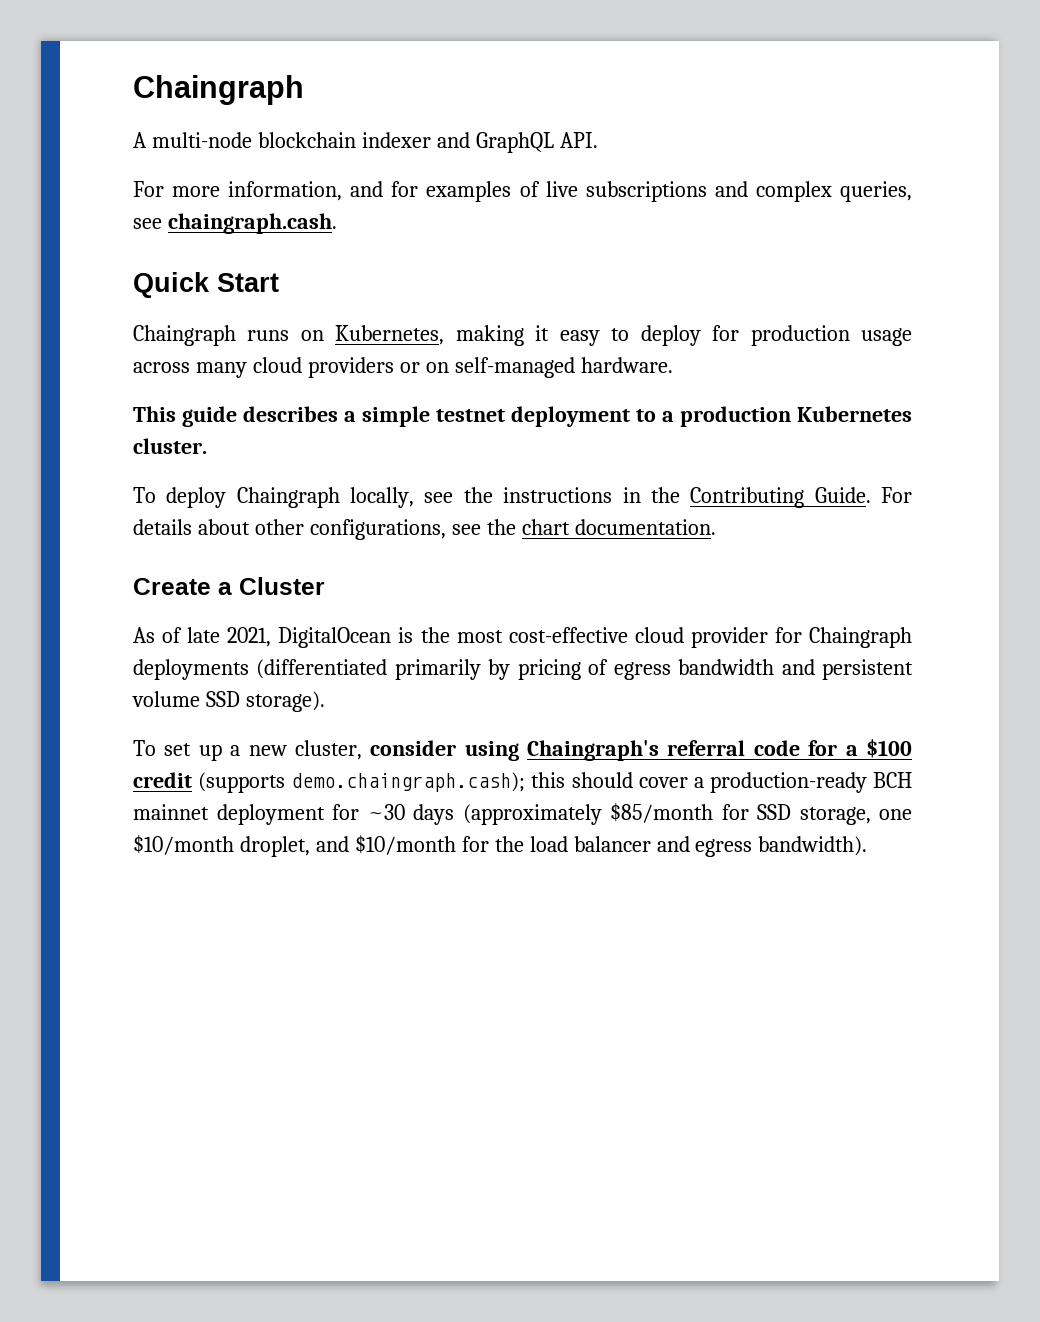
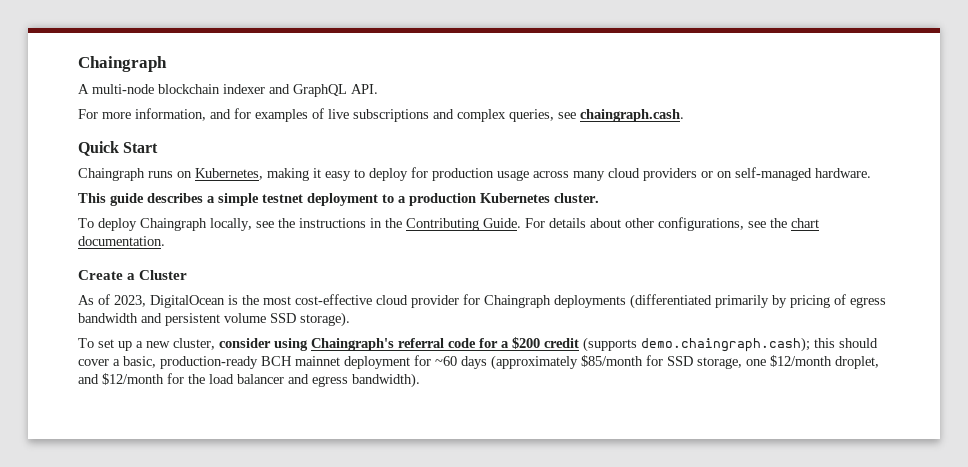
- As of late 2021, DigitalOcean is the most cost-effective cloud provider for Chaingraph deployments (differentiated primarily by pricing of egress bandwidth and persistent volume SSD storage).
+ As of 2023, DigitalOcean is the most cost-effective cloud provider for Chaingraph deployments (differentiated primarily by pricing of egress bandwidth and persistent volume SSD storage).
- To set up a new cluster, consider using Chaingraph's referral code for a $100 credit (supports demo.chaingraph.cash); this should cover a production-ready BCH mainnet deployment for ~30 days (approximately $85/month for SSD storage, one $10/month droplet, and $10/month for the load balancer and egress bandwidth).
+ To set up a new cluster, consider using Chaingraph's referral code for a $200 credit (supports demo.chaingraph.cash); this should cover a basic, production-ready BCH mainnet deployment for ~60 days (approximately $85/month for SSD storage, one $12/month droplet, and $12/month for the load balancer and egress bandwidth).

